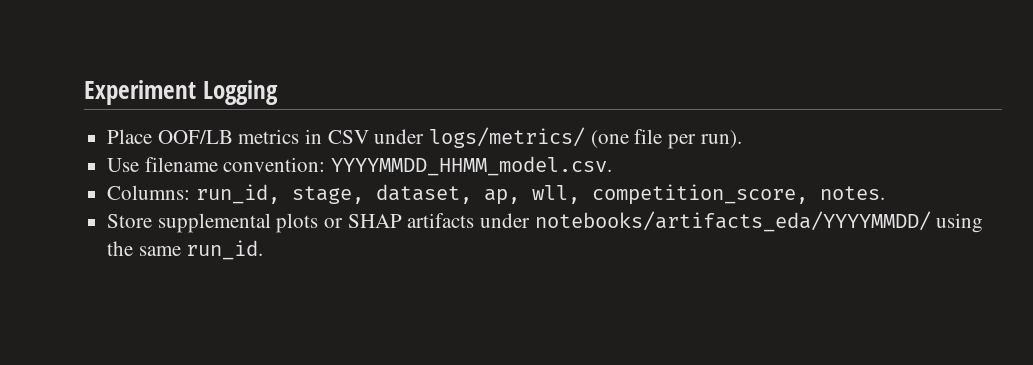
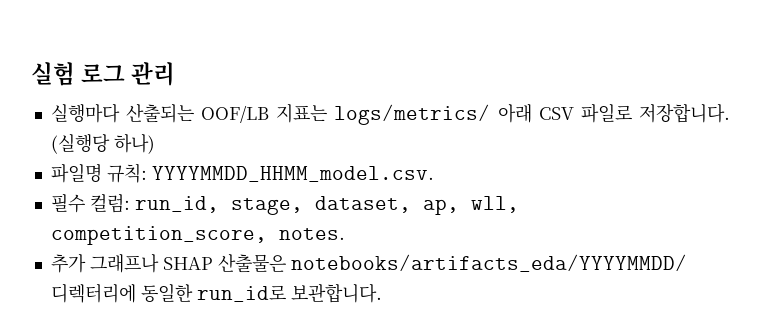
- Experiment Logging
- Place OOF/LB metrics in CSV under logs/metrics/ (one file per run).
- Use filename convention: YYYYMMDD_HHMM_model.csv.
+ 실험 로그 관리
+ 실행마다 산출되는 OOF/LB 지표는 logs/metrics/ 아래 CSV 파일로 저장합니다. (실행당 하나)
+ 파일명 규칙: YYYYMMDD_HHMM_model.csv.
- Columns: run_id, stage, dataset, ap, wll, competition_score, notes.
+ 필수 컬럼: run_id, stage, dataset, ap, wll, competition_score, notes.
- Store supplemental plots or SHAP artifacts under notebooks/artifacts_eda/YYYYMMDD/ using the same run_id.
+ 추가 그래프나 SHAP 산출물은 notebooks/artifacts_eda/YYYYMMDD/ 디렉터리에 동일한 run_id로 보관합니다.

